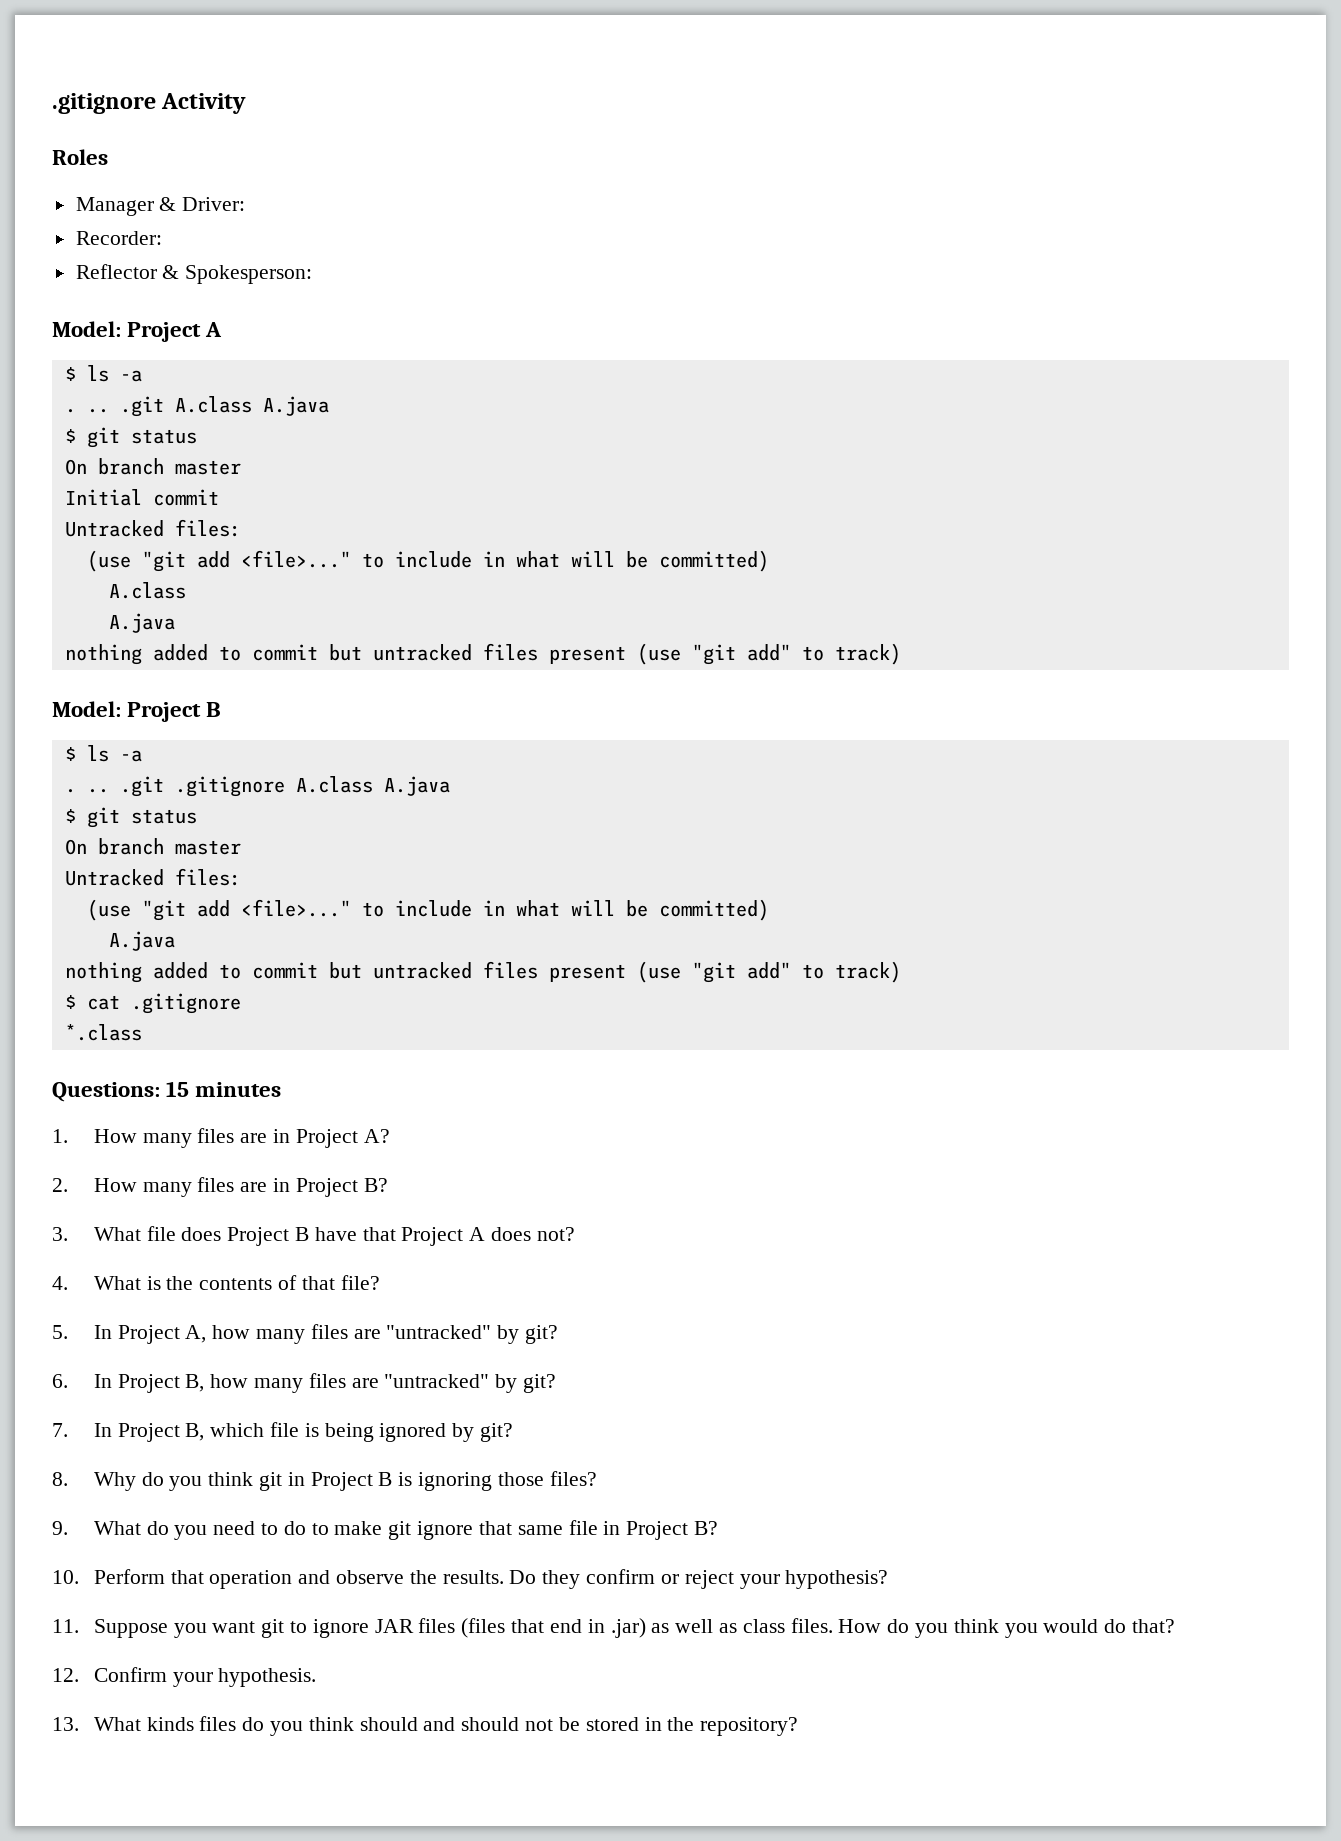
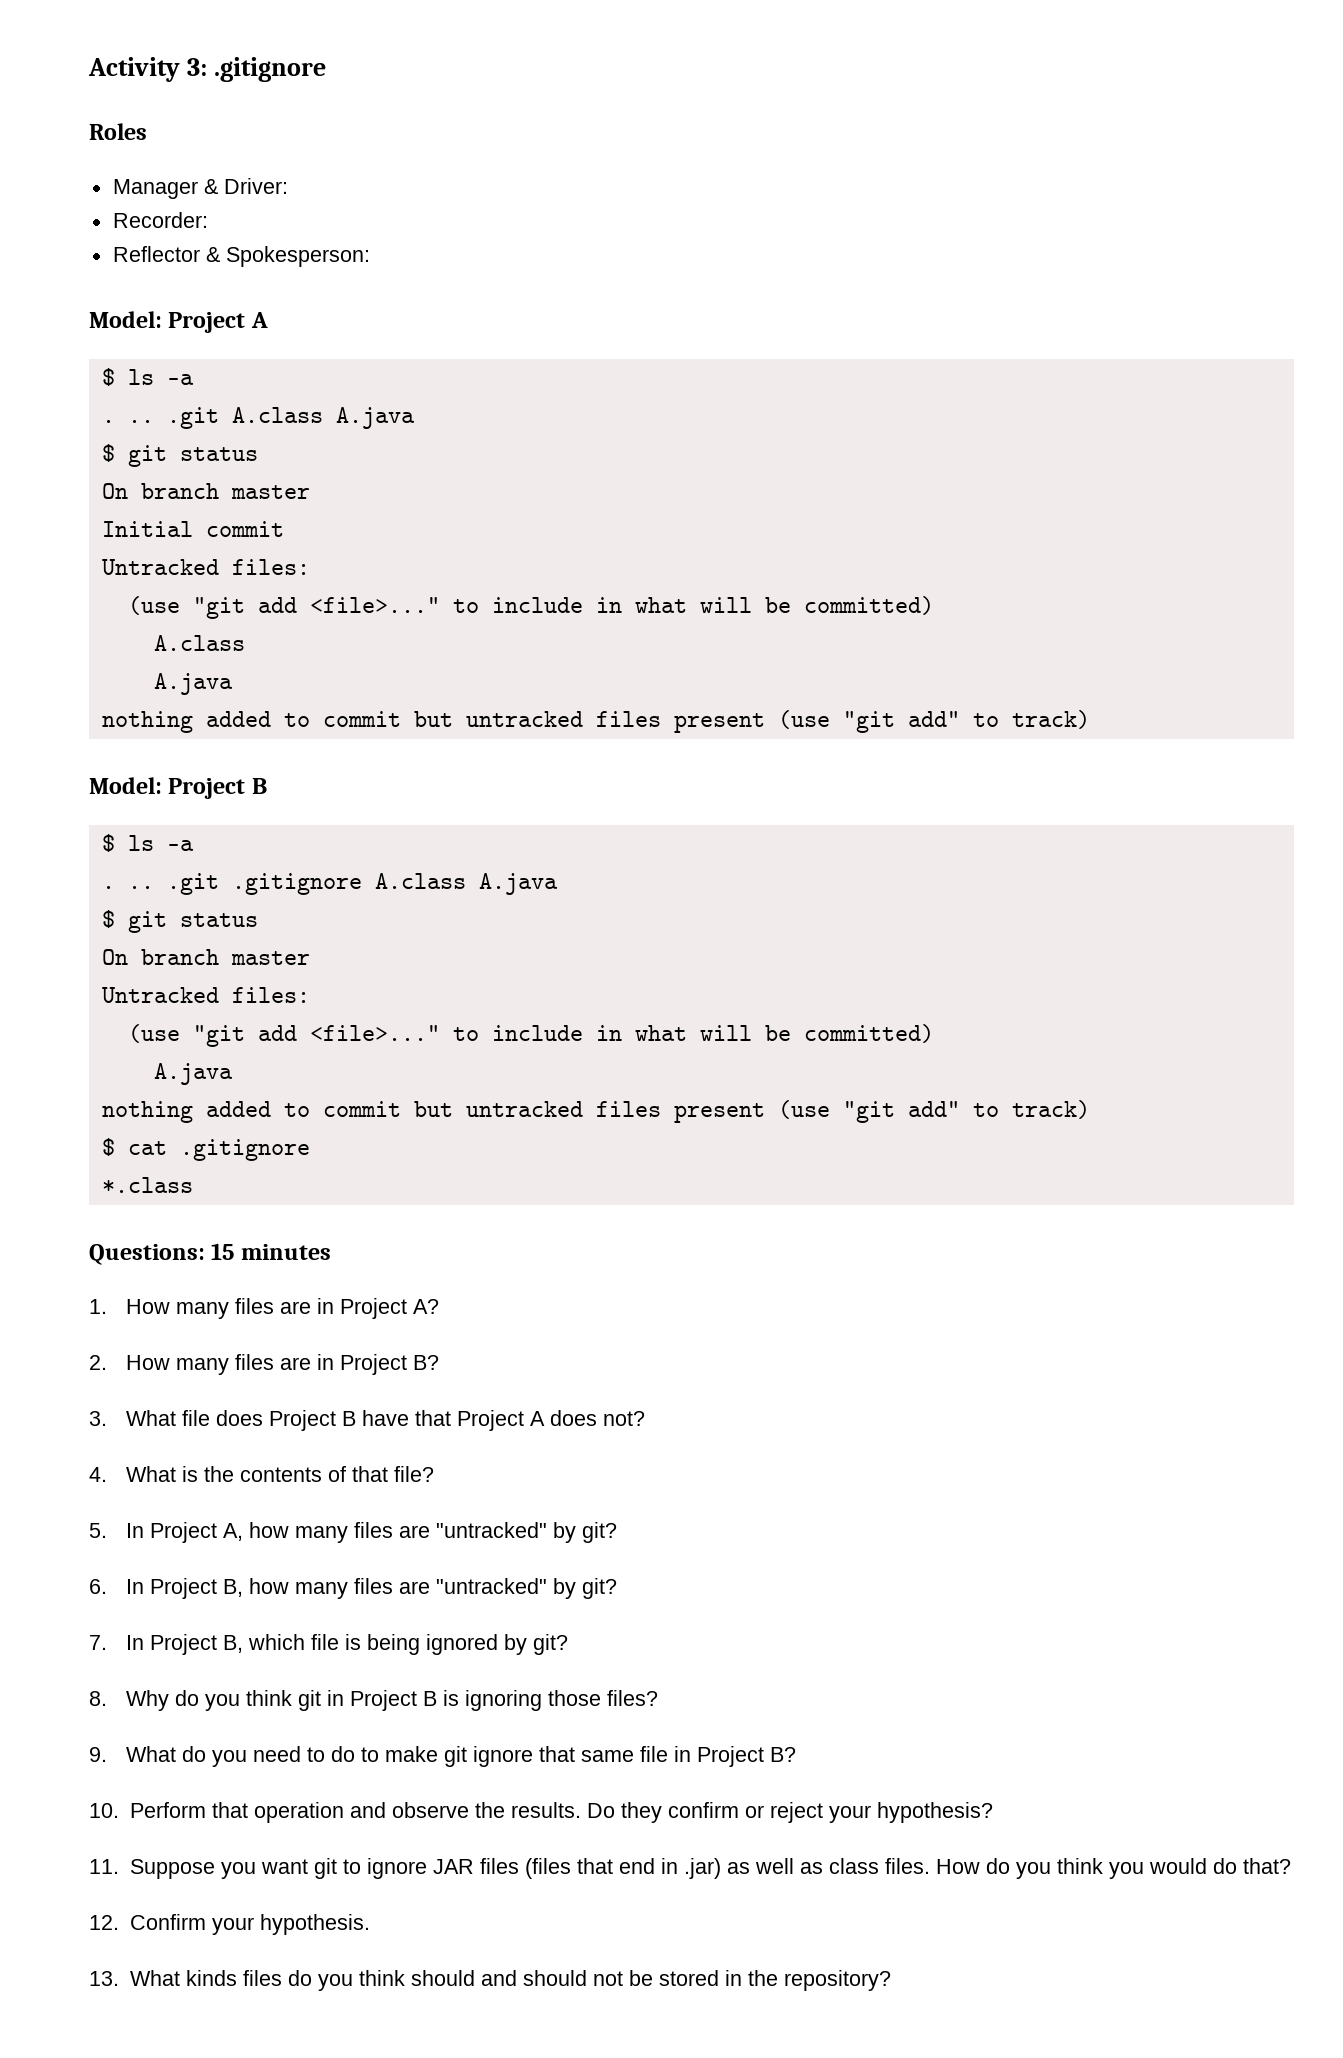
- .gitignore Activity
+ Activity 3: .gitignore

